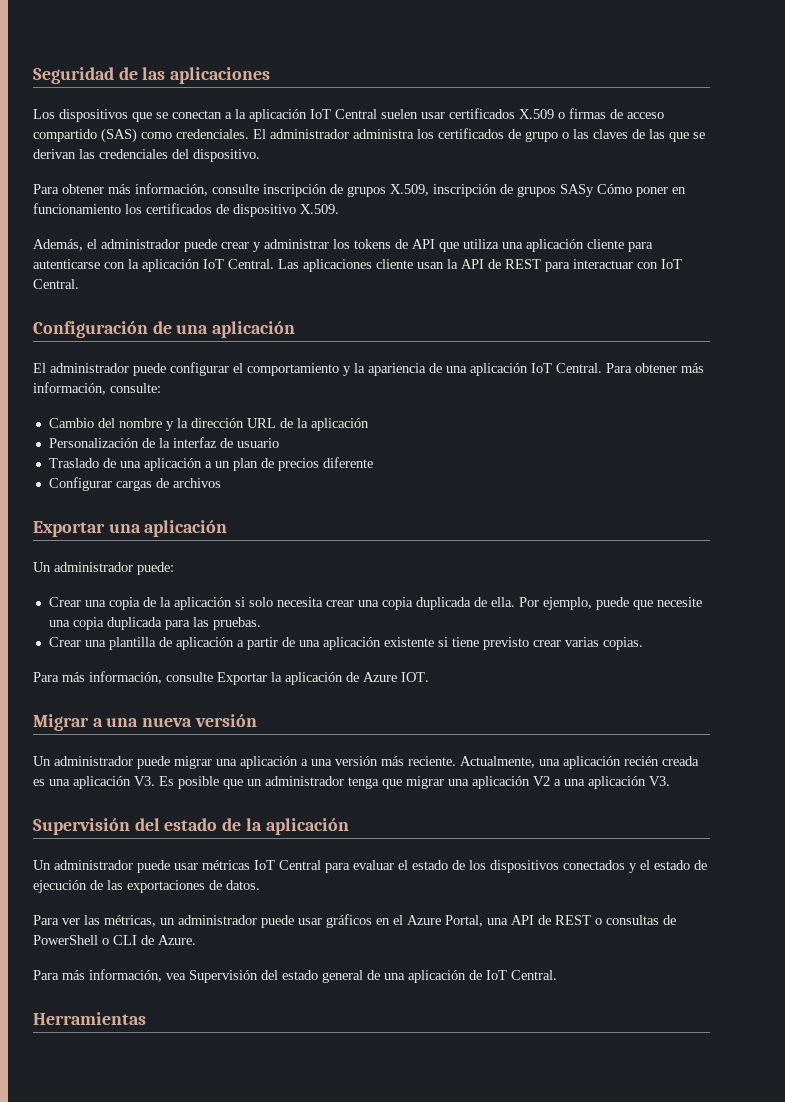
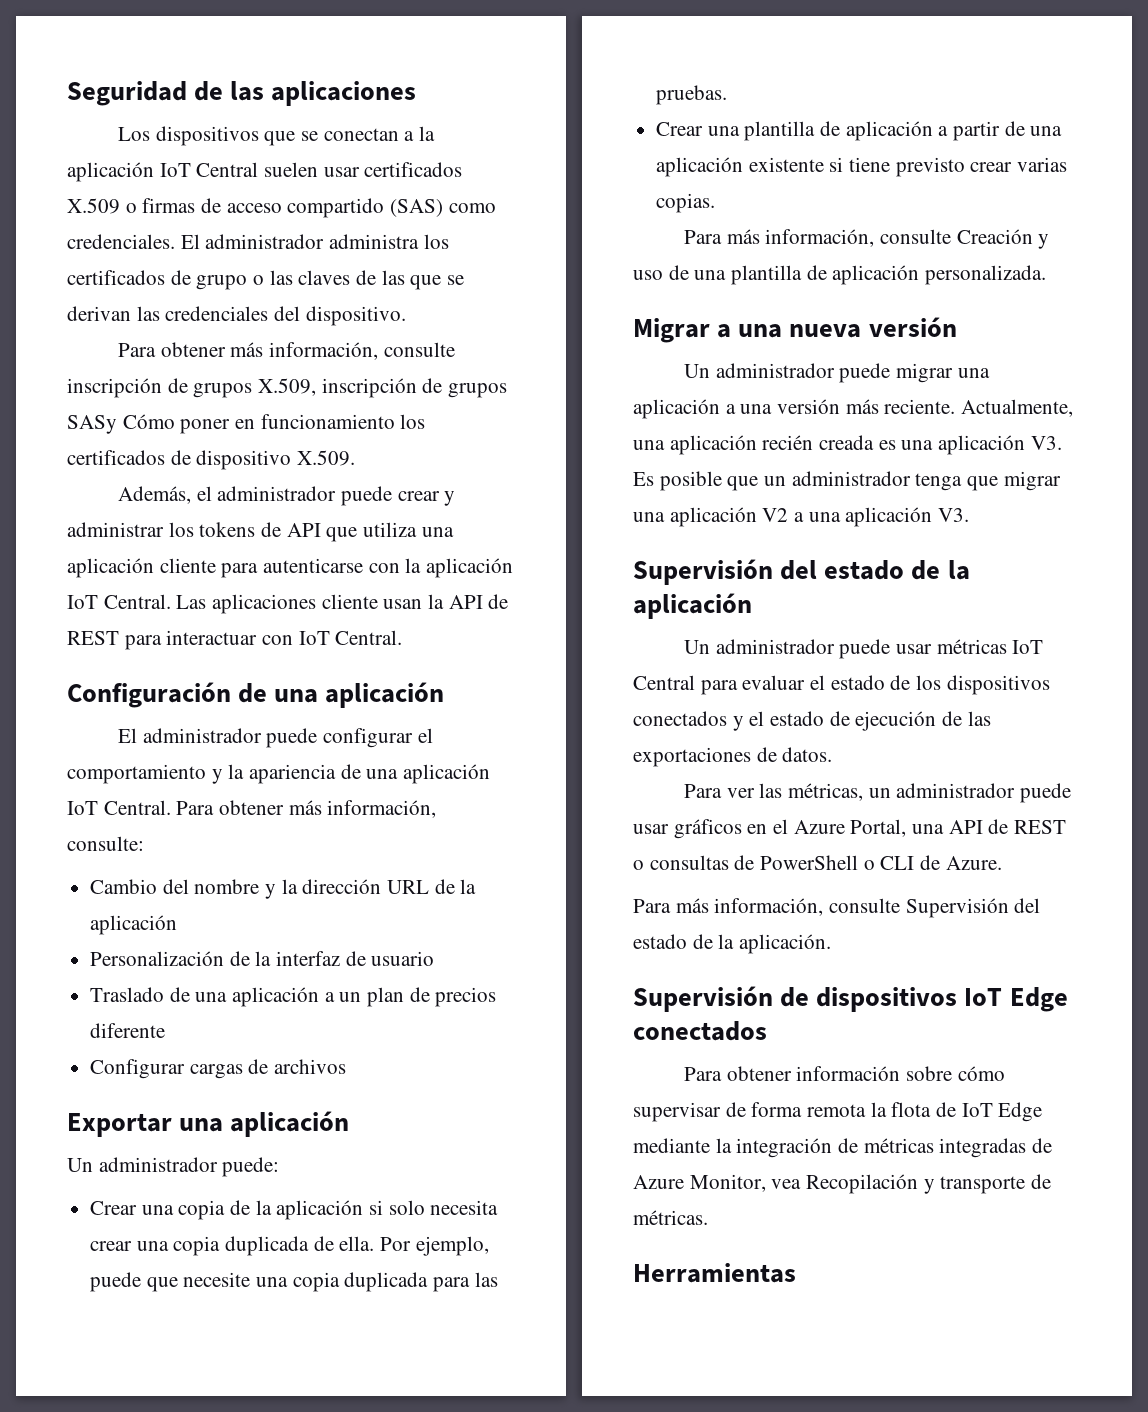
- Para más información, consulte Exportar la aplicación de Azure IOT.
+ Para más información, consulte Creación y uso de una plantilla de aplicación personalizada.
- Para más información, vea Supervisión del estado general de una aplicación de IoT Central.
+ Para más información, consulte Supervisión del estado de la aplicación.
+ Supervisión de dispositivos IoT Edge conectados
+ Para obtener información sobre cómo supervisar de forma remota la flota de IoT Edge mediante la integración de métricas integradas de Azure Monitor, vea Recopilación y transporte de métricas.

